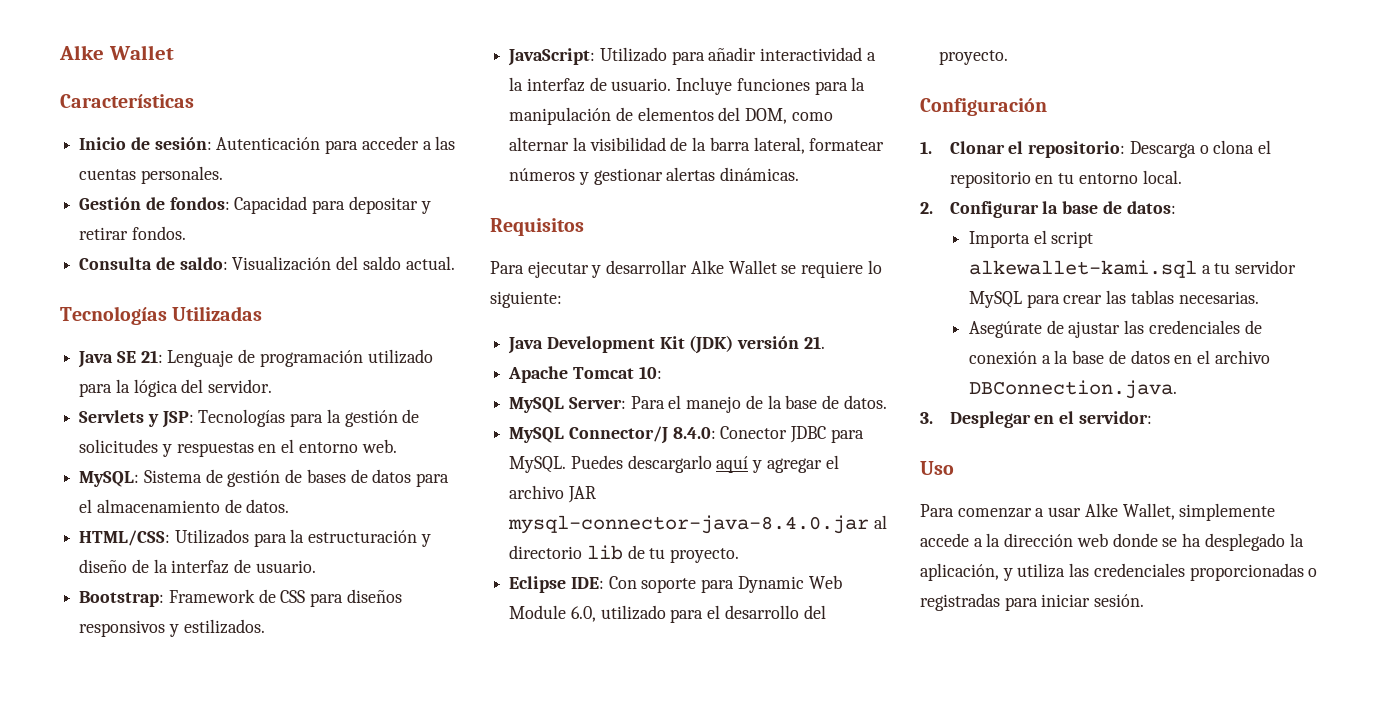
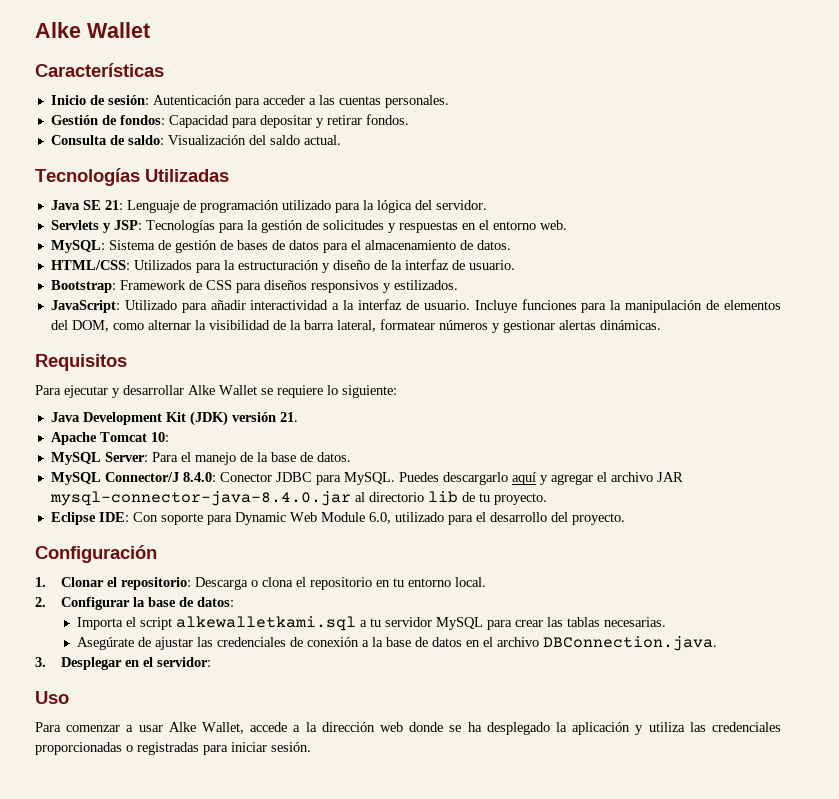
- Importa el script alkewallet-kami.sql a tu servidor MySQL para crear las tablas necesarias.
+ Importa el script alkewalletkami.sql a tu servidor MySQL para crear las tablas necesarias.
- Para comenzar a usar Alke Wallet, simplemente accede a la dirección web donde se ha desplegado la aplicación, y utiliza las credenciales proporcionadas o registradas para iniciar sesión.
+ Para comenzar a usar Alke Wallet, accede a la dirección web donde se ha desplegado la aplicación y utiliza las credenciales proporcionadas o registradas para iniciar sesión.

